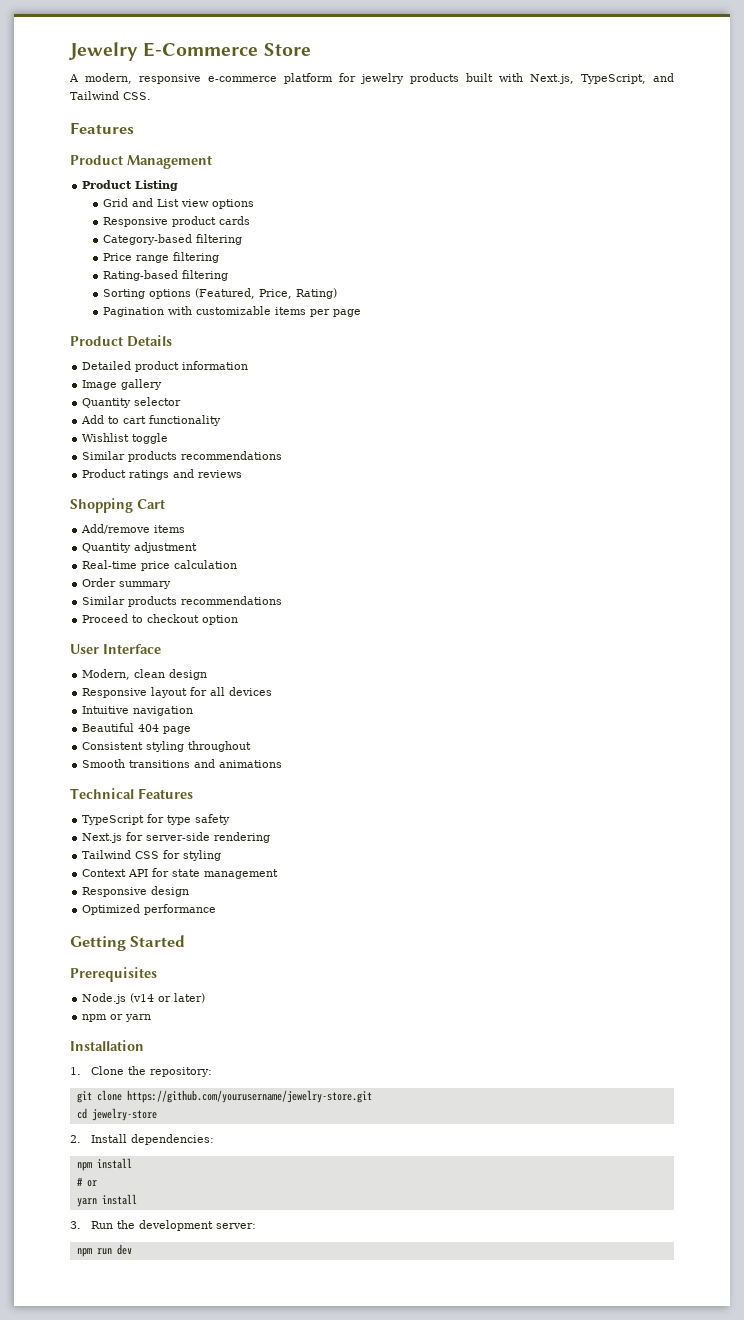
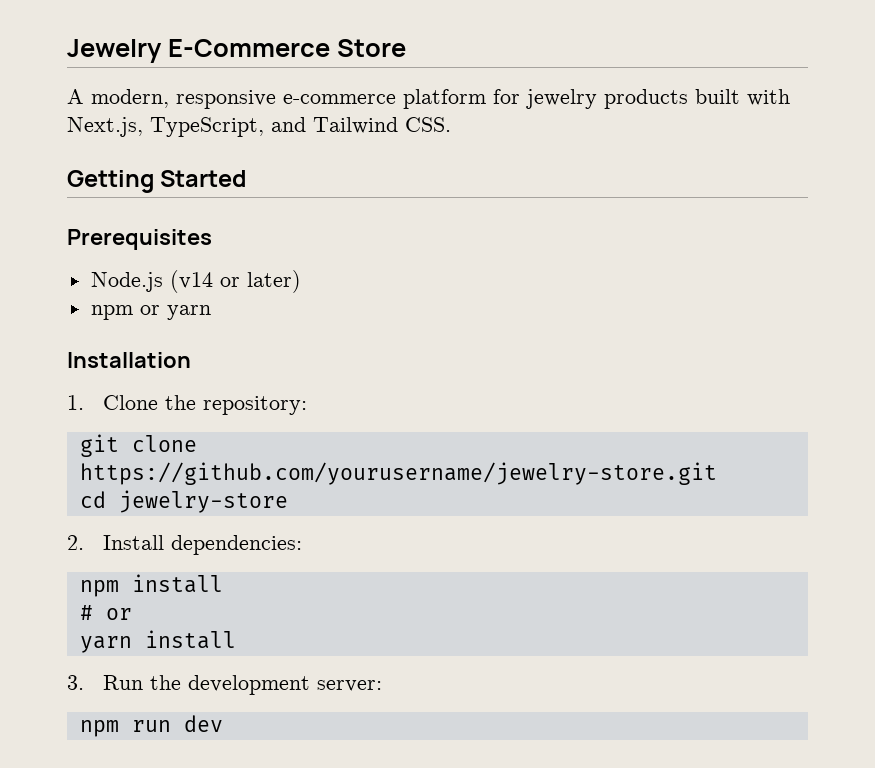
  A modern, responsive e-commerce platform for jewelry products built with Next.js, TypeScript, and Tailwind CSS.
- Features
- Product Management
- Product Listing
- Grid and List view options
- Responsive product cards
- Category-based filtering
- Price range filtering
- Rating-based filtering
- Sorting options (Featured, Price, Rating)
- Pagination with customizable items per page
- Product Details
- Detailed product information
- Image gallery
- Quantity selector
- Add to cart functionality
- Wishlist toggle
- Similar products recommendations
- Product ratings and reviews
- Shopping Cart
- Add/remove items
- Quantity adjustment
- Real-time price calculation
- Order summary
- Similar products recommendations
- Proceed to checkout option
- User Interface
- Modern, clean design
- Responsive layout for all devices
- Intuitive navigation
- Beautiful 404 page
- Consistent styling throughout
- Smooth transitions and animations
- Technical Features
- TypeScript for type safety
- Next.js for server-side rendering
- Tailwind CSS for styling
- Context API for state management
- Responsive design
- Optimized performance

